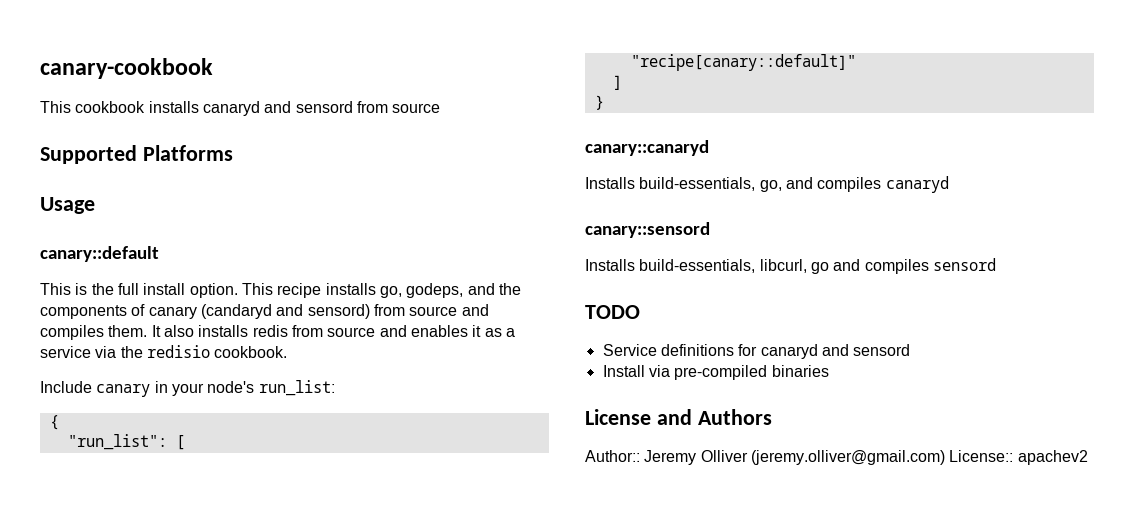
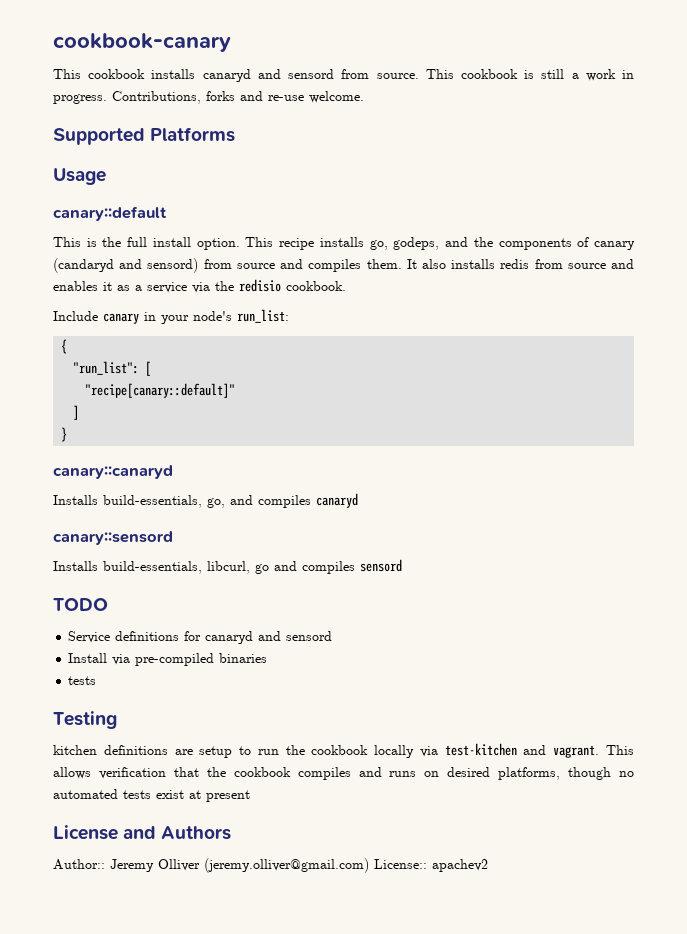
- canary-cookbook
+ cookbook-canary
- This cookbook installs canaryd and sensord from source
+ This cookbook installs canaryd and sensord from source. This cookbook is still a work in progress. Contributions, forks and re-use welcome.
  Install via pre-compiled binaries
+ tests
+ Testing
+ kitchen definitions are setup to run the cookbook locally via test-kitchen and vagrant. This allows verification that the cookbook compiles and runs on desired platforms, though no automated tests exist at present

